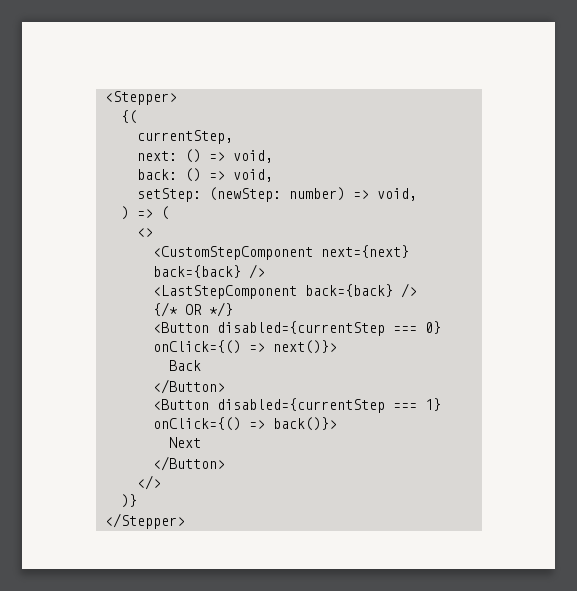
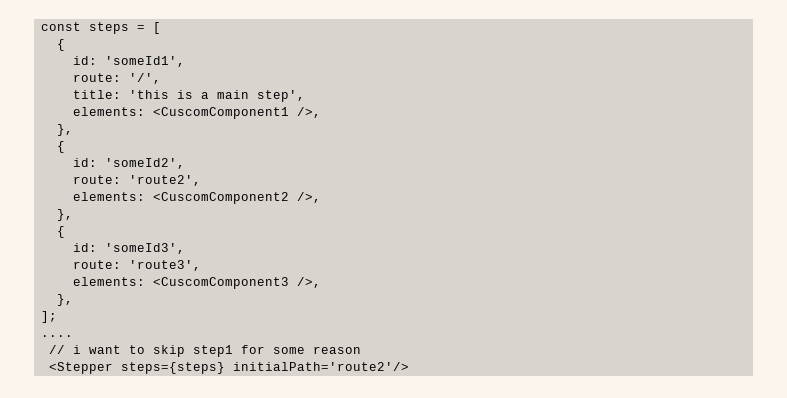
- <Stepper>
- {(
- currentStep,
- next: () => void,
- back: () => void,
- setStep: (newStep: number) => void,
- ) => (
- <>
- <CustomStepComponent next={next} back={back} />
- <LastStepComponent back={back} />
- {/* OR */}
- <Button disabled={currentStep === 0} onClick={() => next()}>
- Back
- </Button>
- <Button disabled={currentStep === 1} onClick={() => back()}>
- Next
- </Button>
- </>
- )}
- </Stepper>
+ const steps = [
+ {
+ id: 'someId1',
+ route: '/',
+ title: 'this is a main step',
+ elements: <CuscomComponent1 />,
+ },
+ {
+ id: 'someId2',
+ route: 'route2',
+ elements: <CuscomComponent2 />,
+ },
+ {
+ id: 'someId3',
+ route: 'route3',
+ elements: <CuscomComponent3 />,
+ },
+ ];
+ ....
+ // i want to skip step1 for some reason
+ <Stepper steps={steps} initialPath='route2'/>

